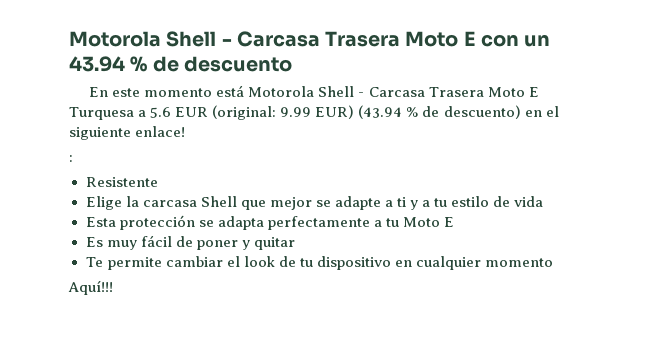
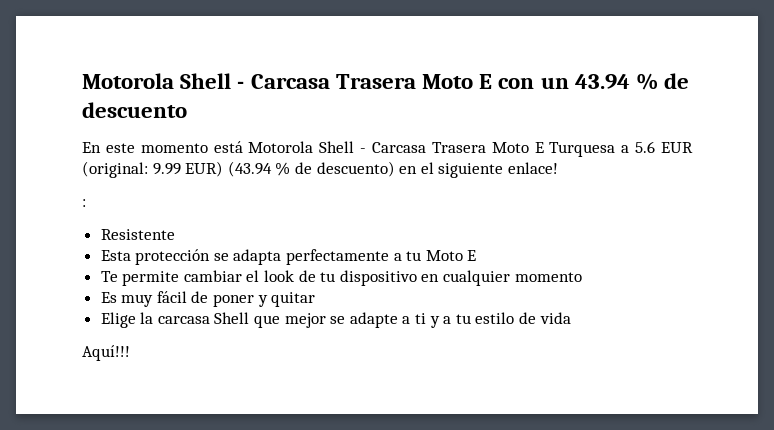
+ Esta protección se adapta perfectamente a tu Moto E
+ Te permite cambiar el look de tu dispositivo en cualquier momento
+ Es muy fácil de poner y quitar
- Esta protección se adapta perfectamente a tu Moto E
- Es muy fácil de poner y quitar
- Te permite cambiar el look de tu dispositivo en cualquier momento

